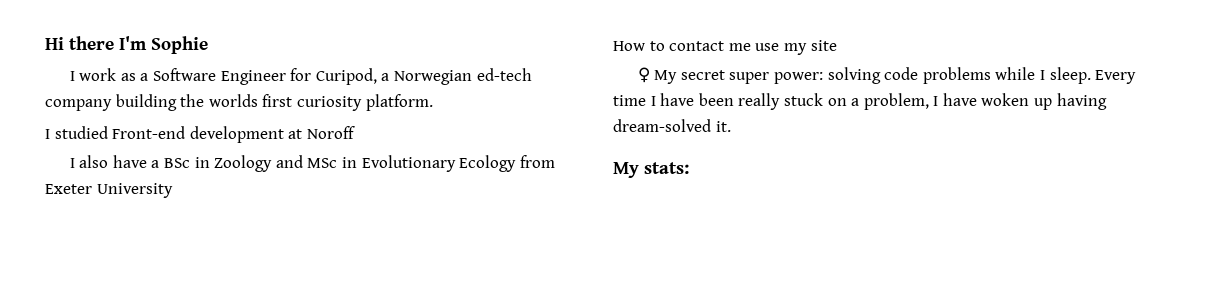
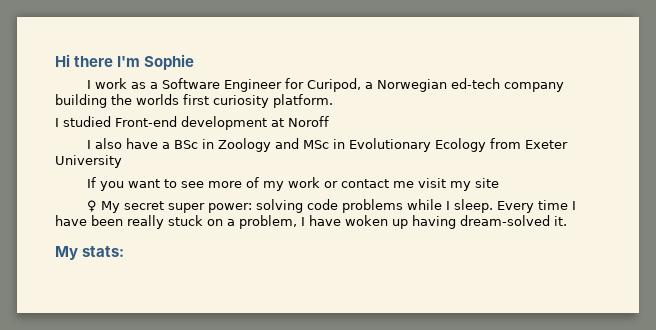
- How to contact me use my site
+ If you want to see more of my work or contact me visit my site

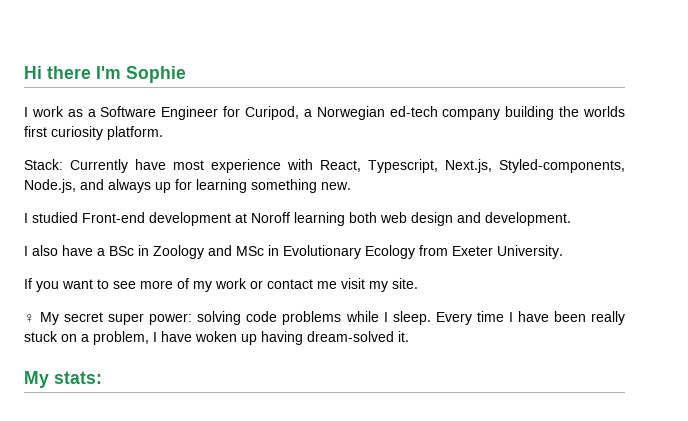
+ Stack: Currently have most experience with React, Typescript, Next.js, Styled-components, Node.js, and always up for learning something new.
- I studied Front-end development at Noroff
+ I studied Front-end development at Noroff learning both web design and development.
- I also have a BSc in Zoology and MSc in Evolutionary Ecology from Exeter University
+ I also have a BSc in Zoology and MSc in Evolutionary Ecology from Exeter University.
- If you want to see more of my work or contact me visit my site
+ If you want to see more of my work or contact me visit my site.

